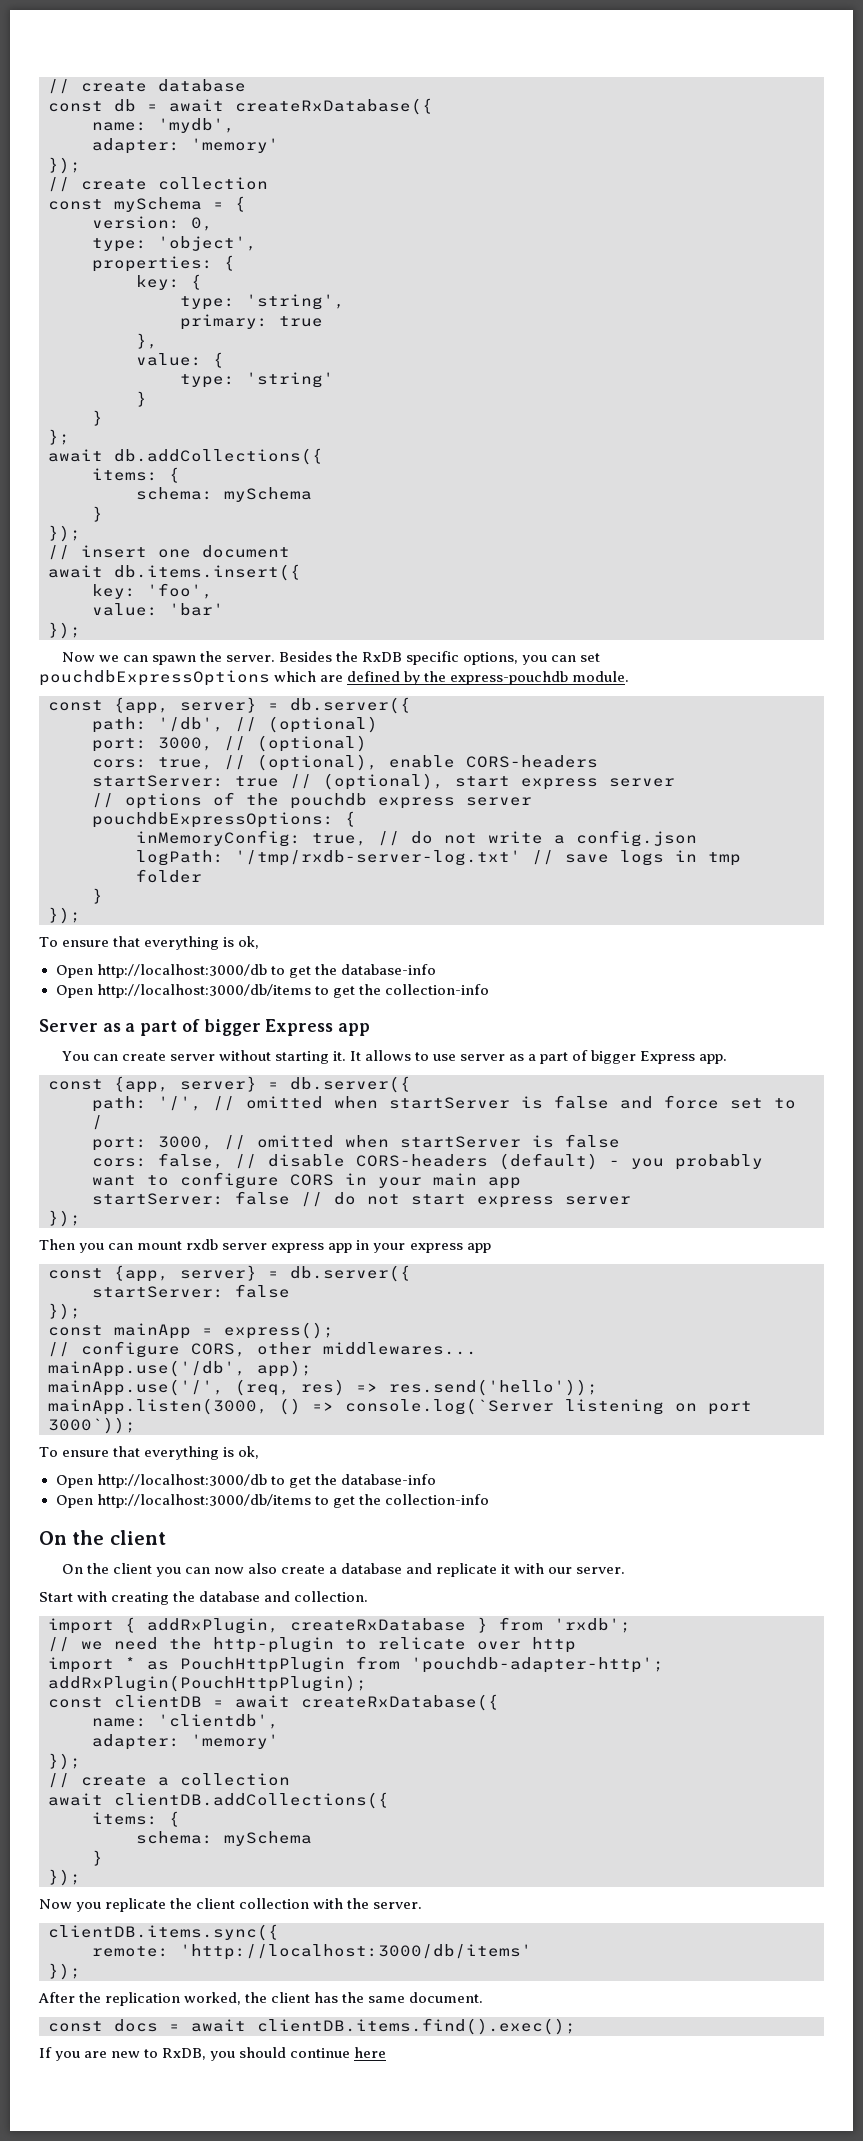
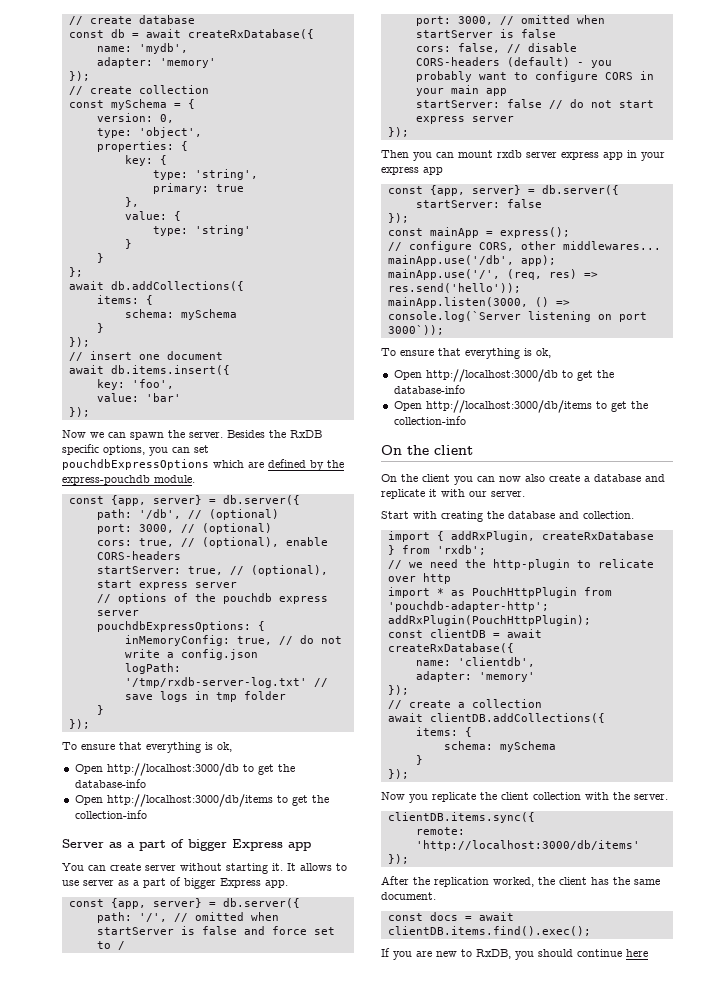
- startServer: true // (optional), start express server
+ startServer: true, // (optional), start express server

